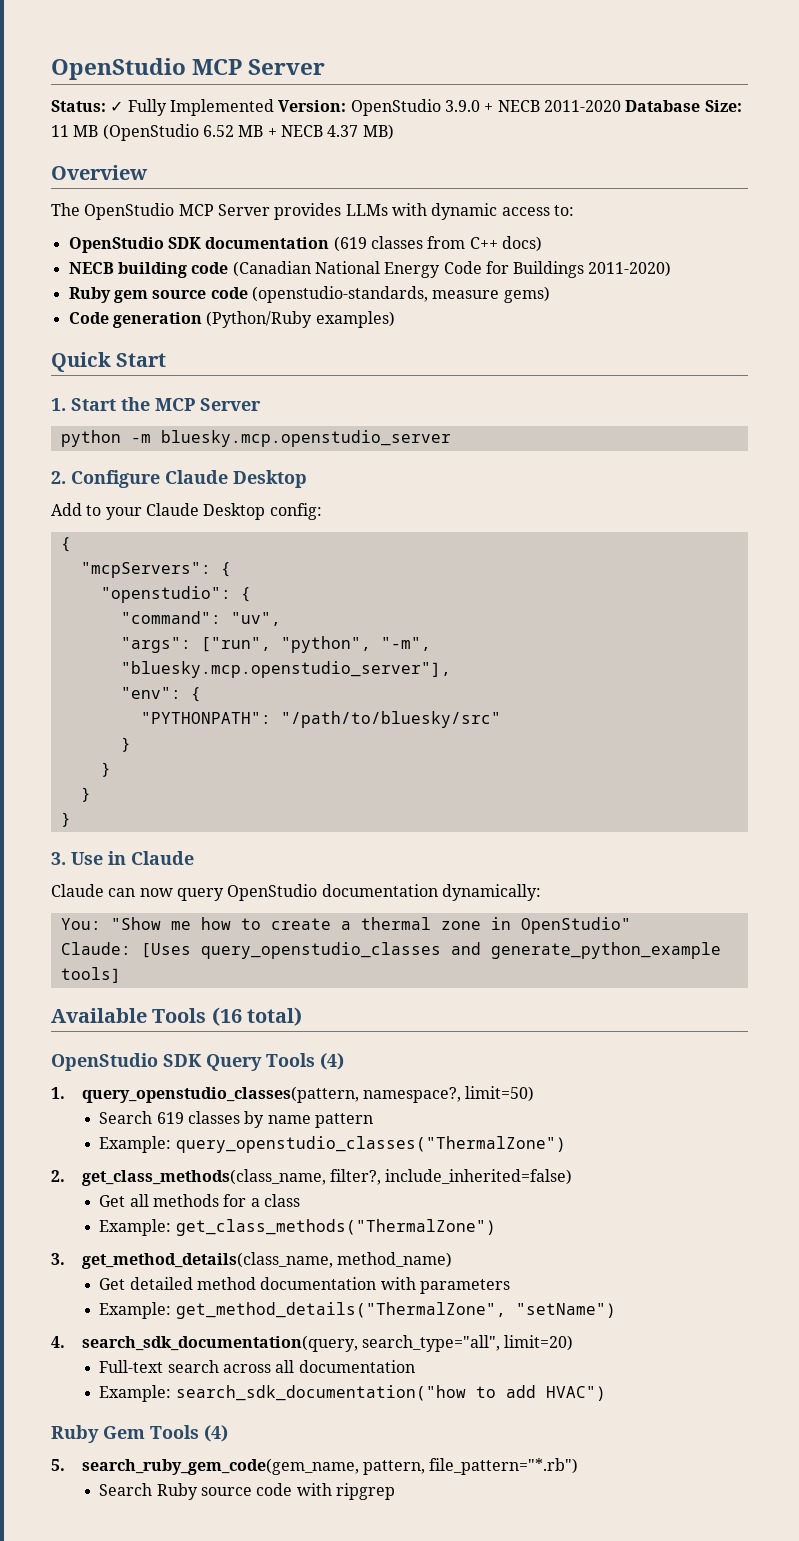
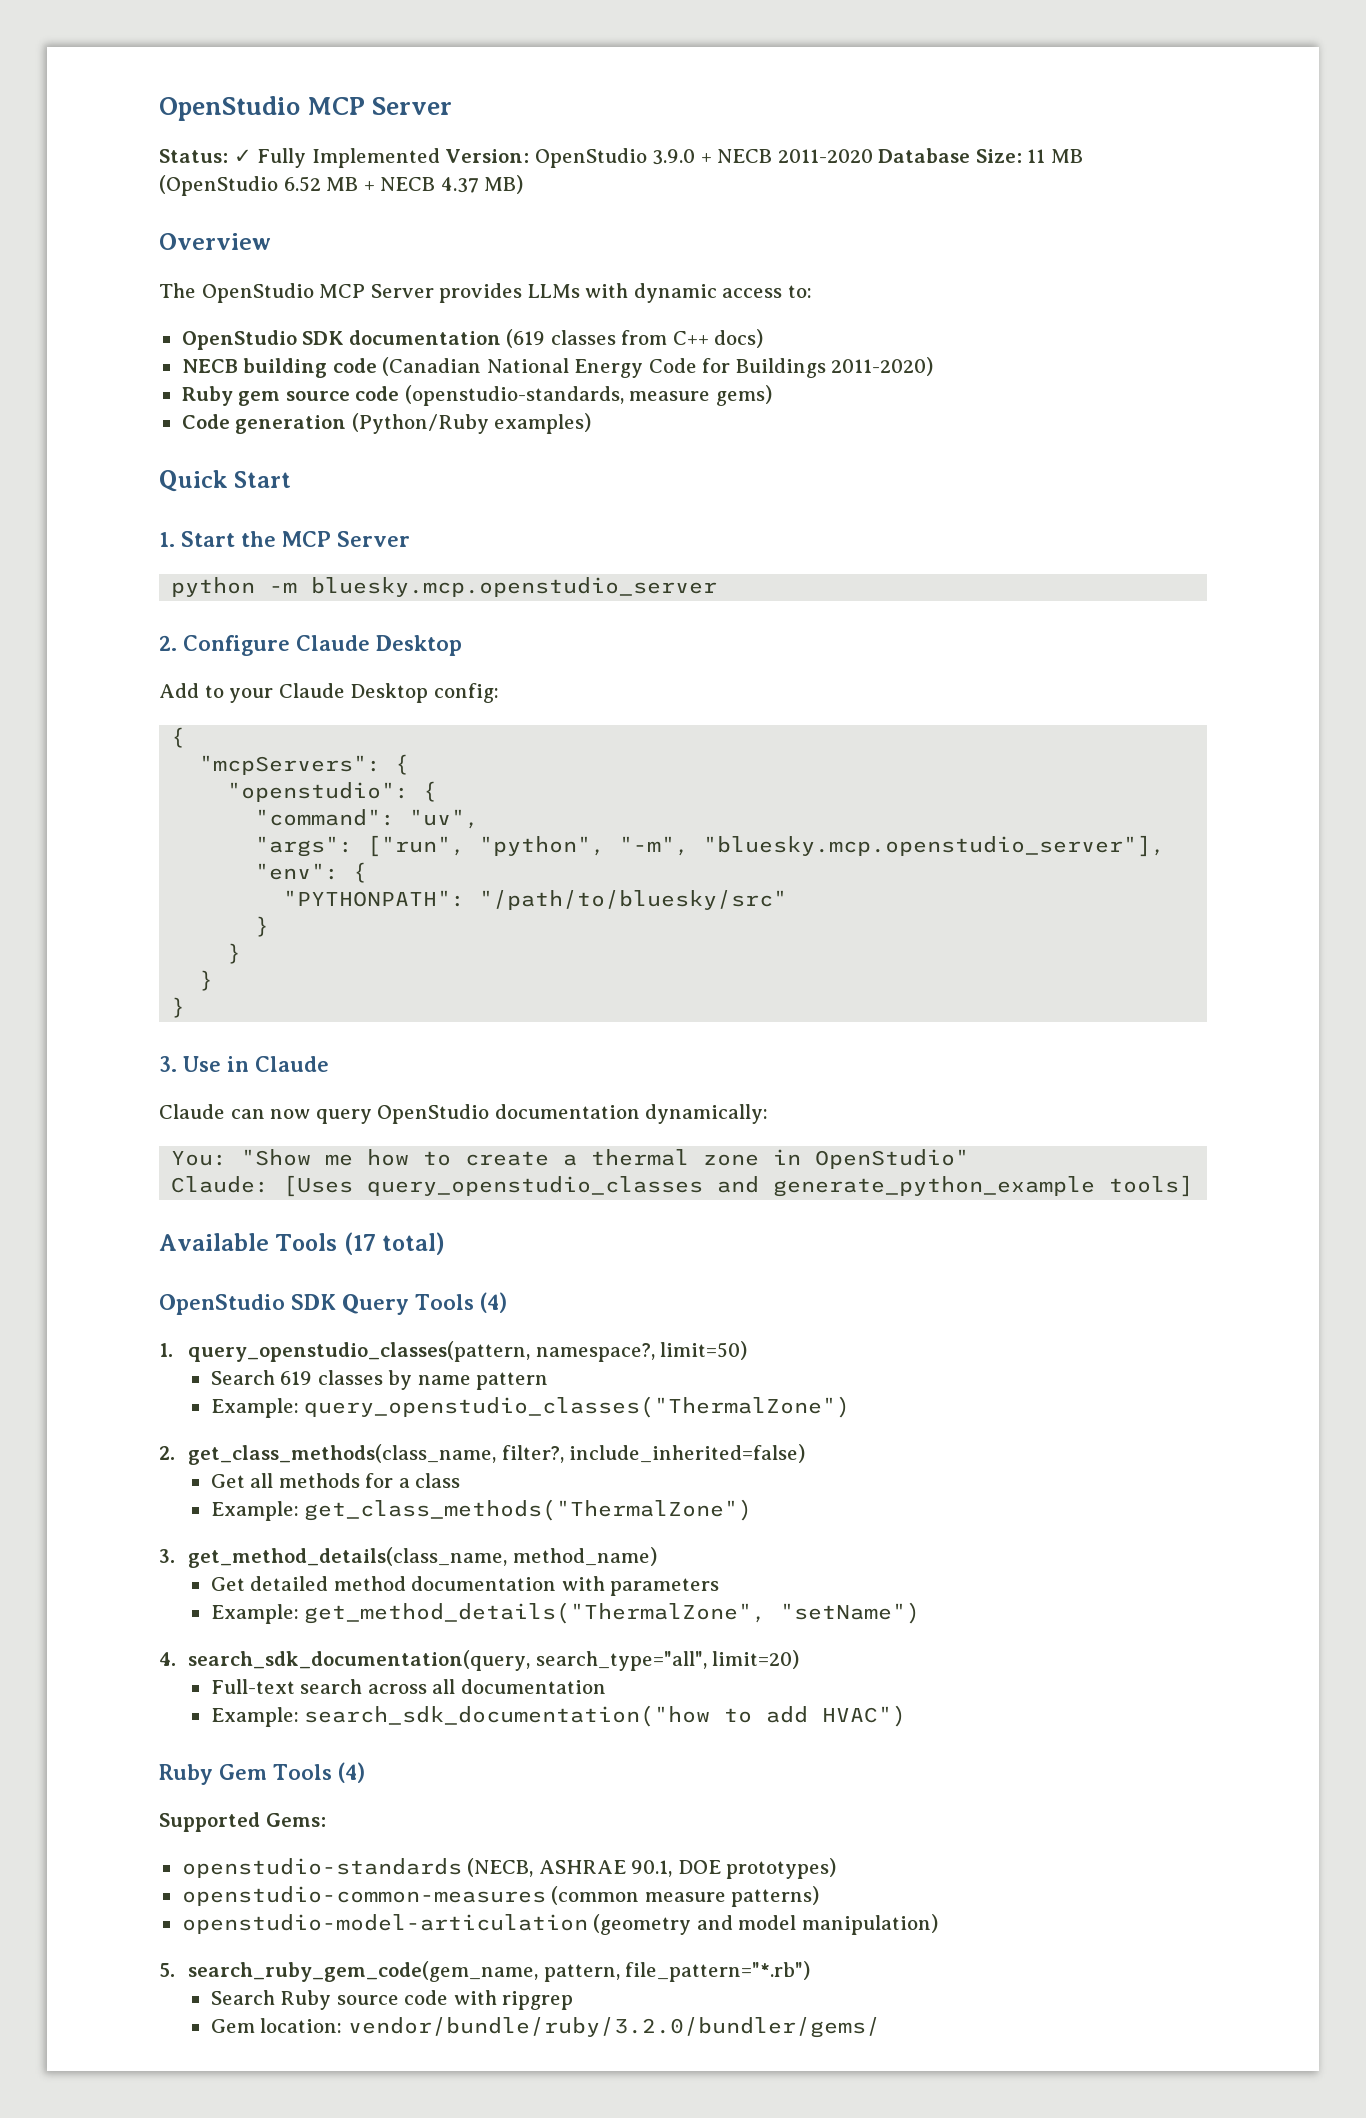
- Available Tools (16 total)
+ Available Tools (17 total)
+ Supported Gems:
+ openstudio-standards (NECB, ASHRAE 90.1, DOE prototypes)
+ openstudio-common-measures (common measure patterns)
+ openstudio-model-articulation (geometry and model manipulation)
+ Gem location: vendor/bundle/ruby/3.2.0/bundler/gems/

